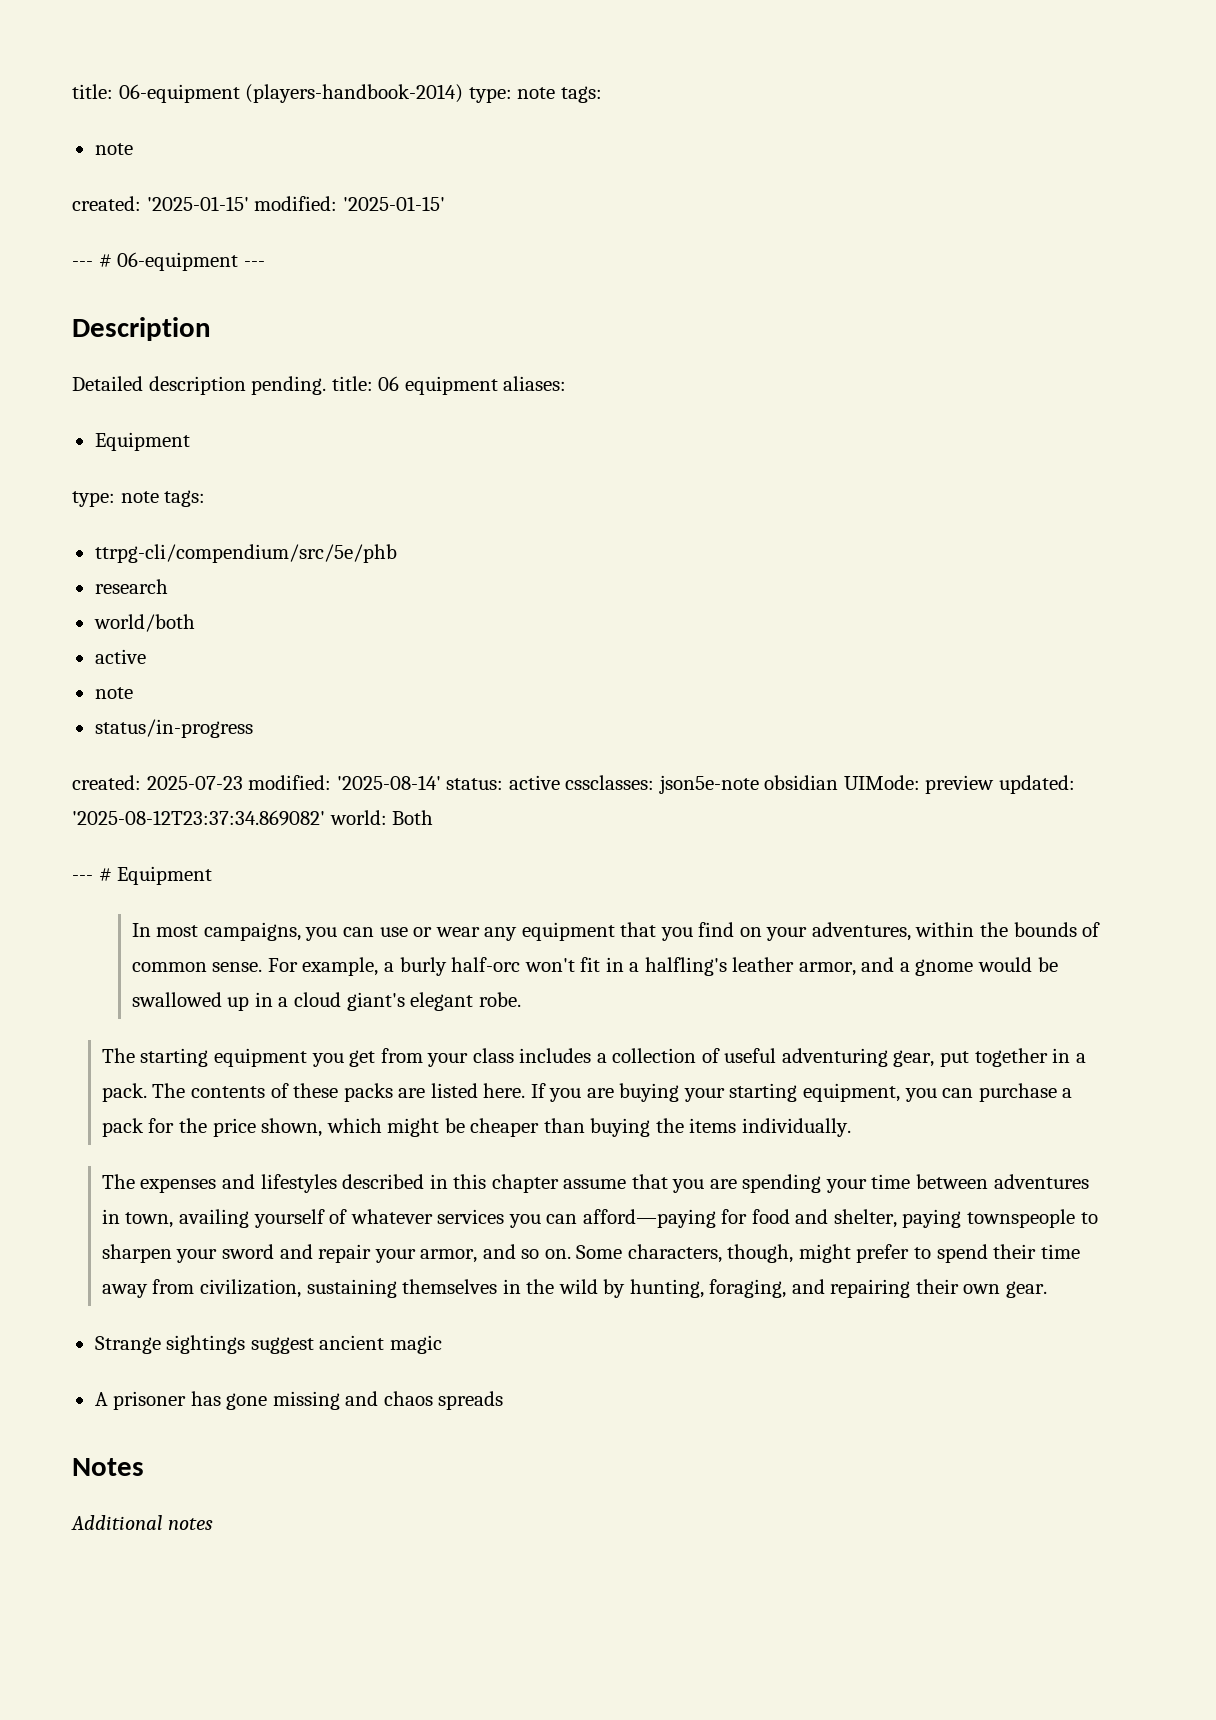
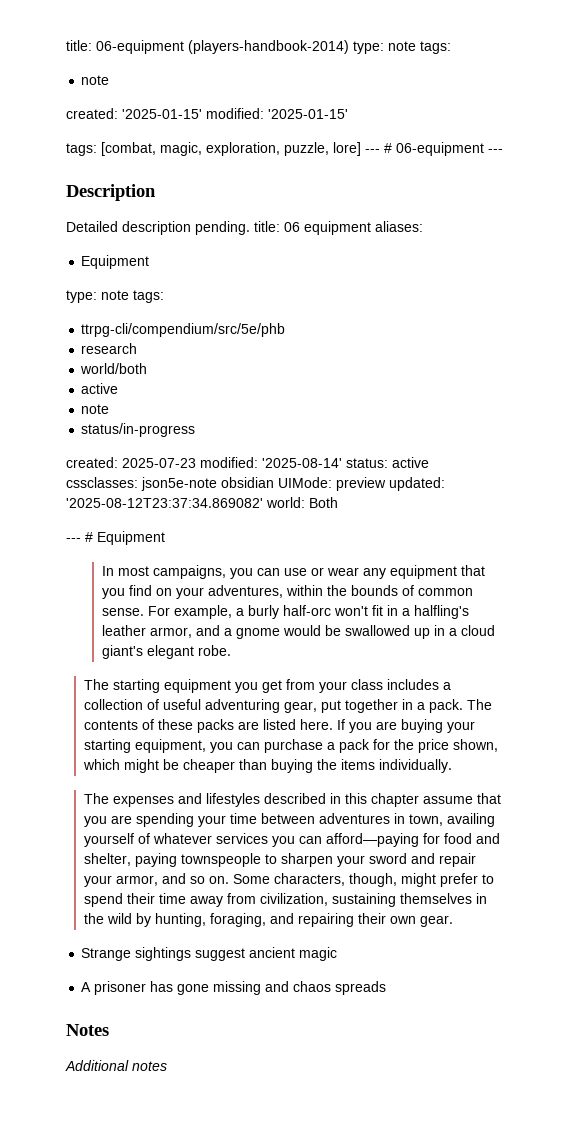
- --- # 06-equipment ---
+ tags: [combat, magic, exploration, puzzle, lore] --- # 06-equipment ---

